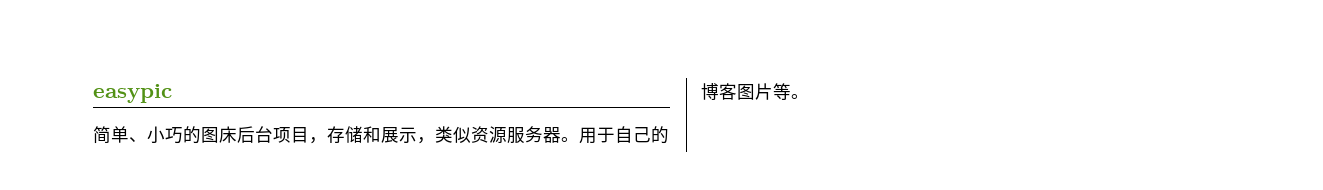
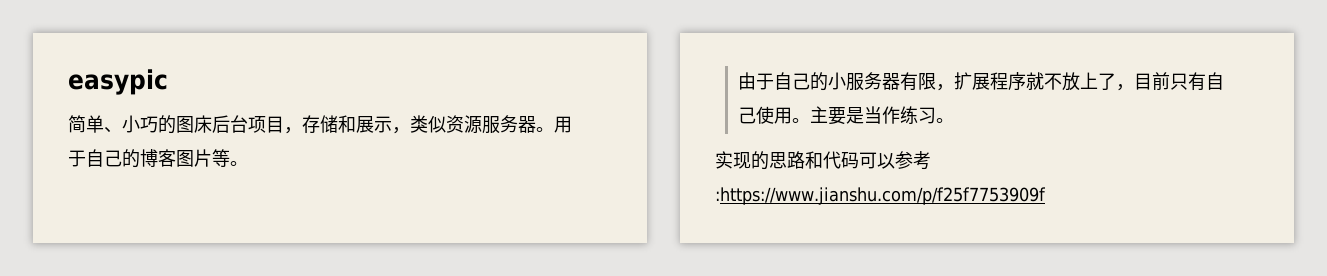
+ 由于自己的小服务器有限，扩展程序就不放上了，目前只有自己使用。主要是当作练习。
+ 实现的思路和代码可以参考:https://www.jianshu.com/p/f25f7753909f

